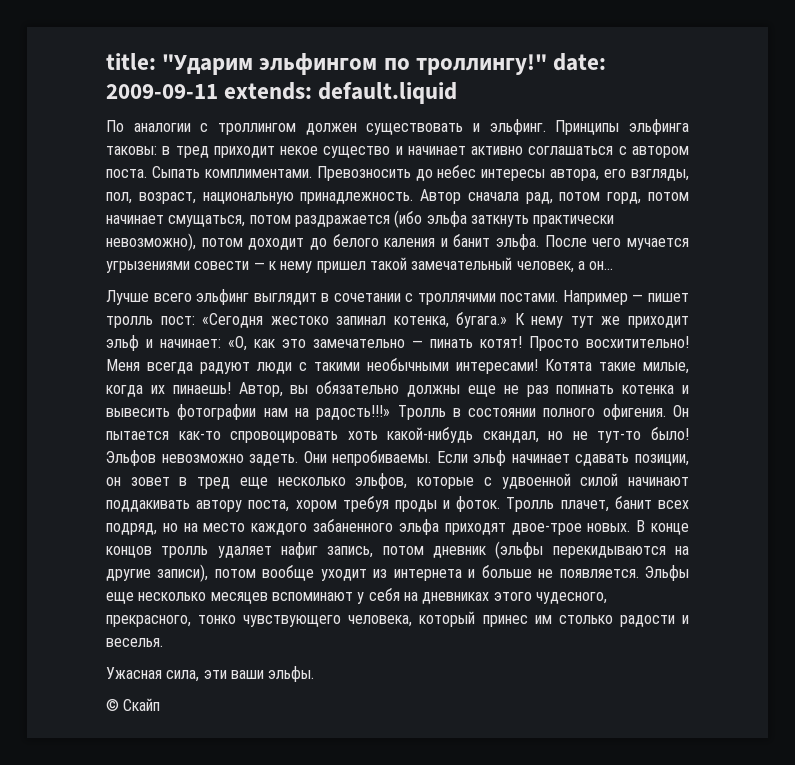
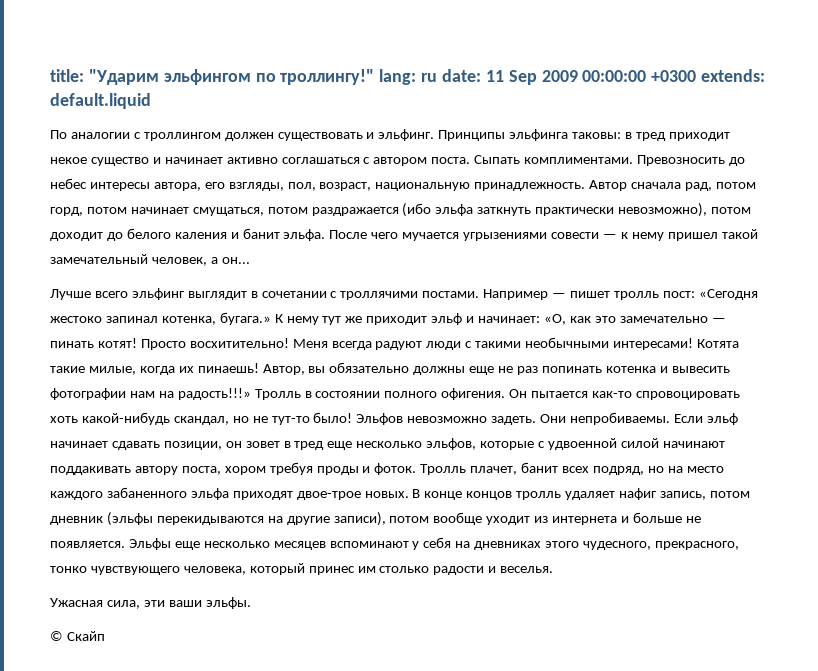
- title: "Ударим эльфингом по троллингу!" date: 2009-09-11 extends: default.liquid
+ title: "Ударим эльфингом по троллингу!" lang: ru date: 11 Sep 2009 00:00:00 +0300 extends: default.liquid

